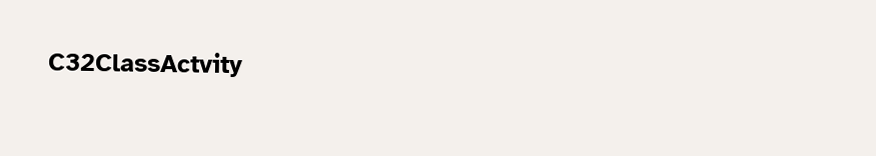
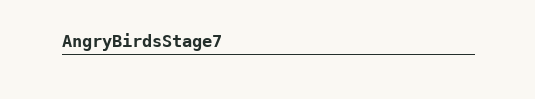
- C32ClassActvity
+ AngryBirdsStage7

